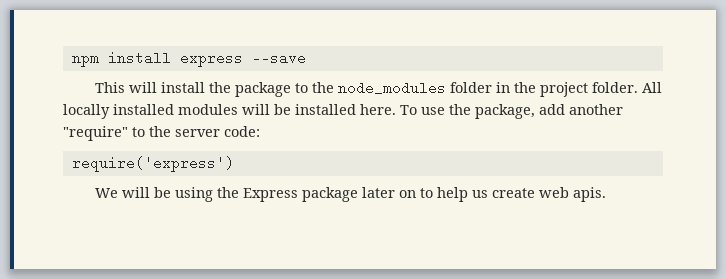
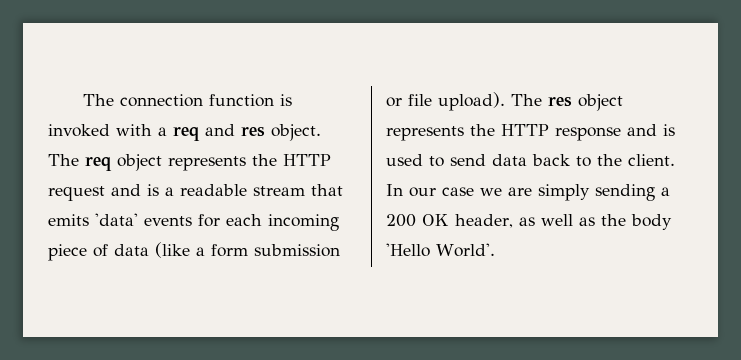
- npm install express --save
- This will install the package to the node_modules folder in the project folder. All locally installed modules will be installed here. To use the package, add another "require" to the server code:
- require('express')
- We will be using the Express package later on to help us create web apis.
+ The connection function is invoked with a req and res object. The req object represents the HTTP request and is a readable stream that emits 'data' events for each incoming piece of data (like a form submission or file upload). The res object represents the HTTP response and is used to send data back to the client. In our case we are simply sending a 200 OK header, as well as the body 'Hello World'.

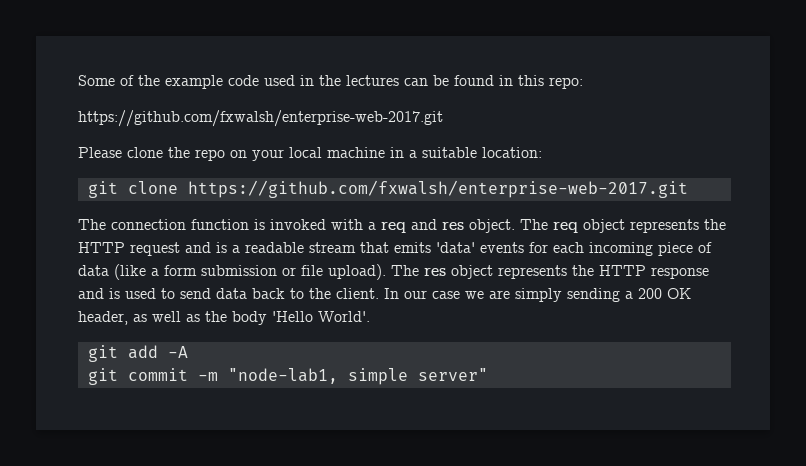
+ Some of the example code used in the lectures can be found in this repo:
+ https://github.com/fxwalsh/enterprise-web-2017.git
+ Please clone the repo on your local machine in a suitable location:
+ git clone https://github.com/fxwalsh/enterprise-web-2017.git
+ git add -A
+ git commit -m "node-lab1, simple server"

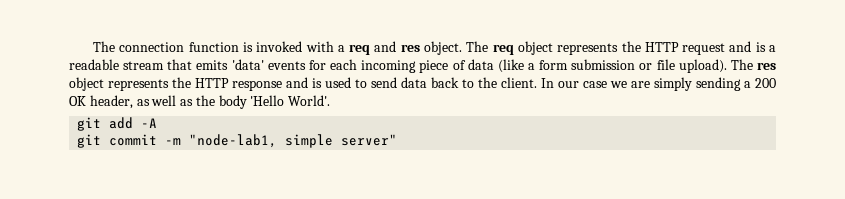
- Some of the example code used in the lectures can be found in this repo:
- https://github.com/fxwalsh/enterprise-web-2017.git
- Please clone the repo on your local machine in a suitable location:
- git clone https://github.com/fxwalsh/enterprise-web-2017.git

